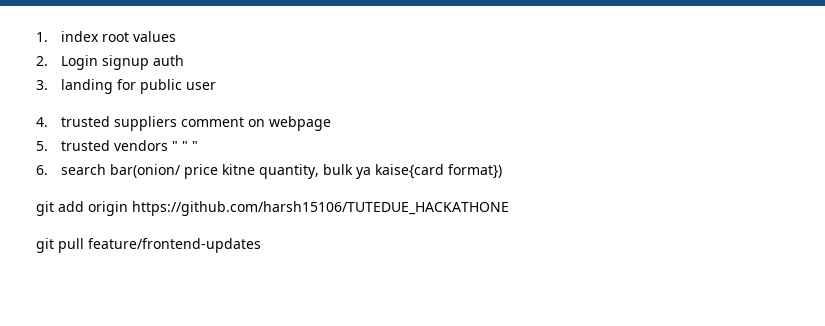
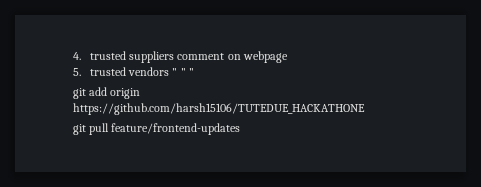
- 1. index root values
- 2. Login signup auth
- 3. landing for public user
- 6. search bar(onion/ price kitne quantity, bulk ya kaise{card format})

